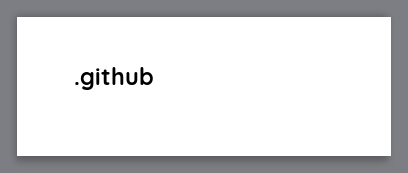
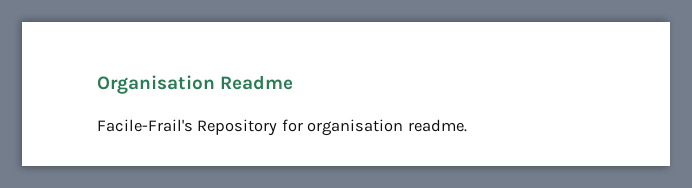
- .github
+ Organisation Readme
+ Facile-Frail's Repository for organisation readme.

